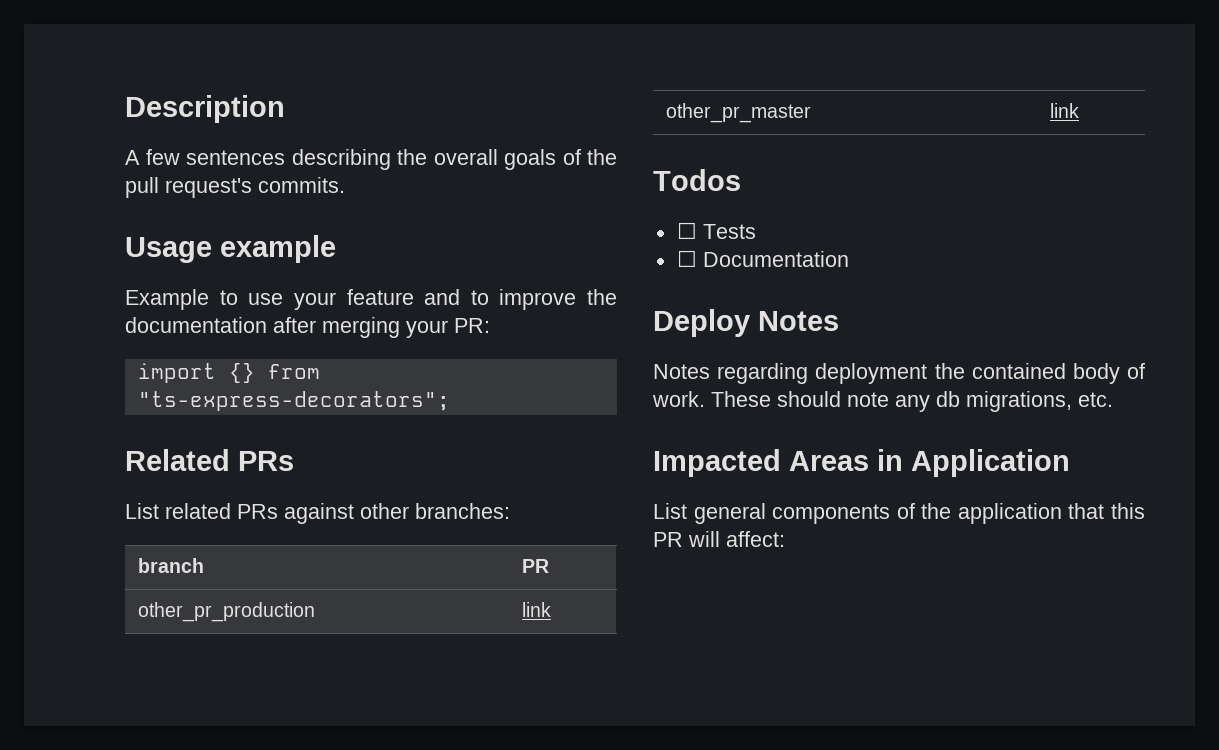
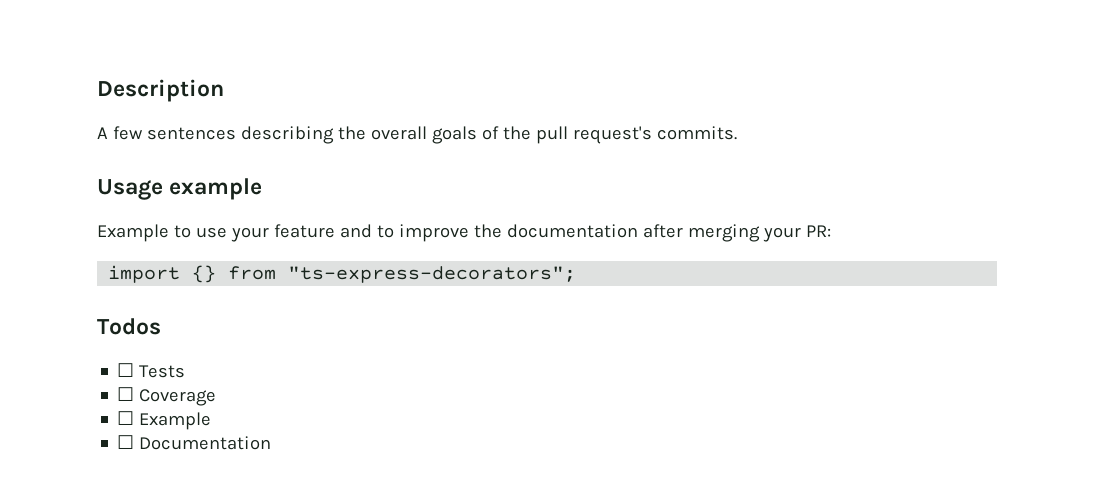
- Related PRs
- List related PRs against other branches:
- branch | PR
- other_pr_production | link
- other_pr_master | link
  Todos
  ☐ Tests
+ ☐ Coverage
+ ☐ Example
  ☐ Documentation
- Deploy Notes
- Notes regarding deployment the contained body of work. These should note any db migrations, etc.
- Impacted Areas in Application
- List general components of the application that this PR will affect:

